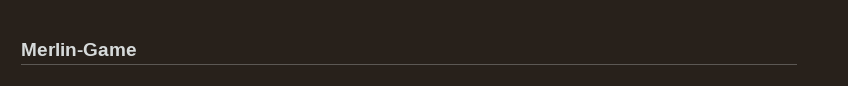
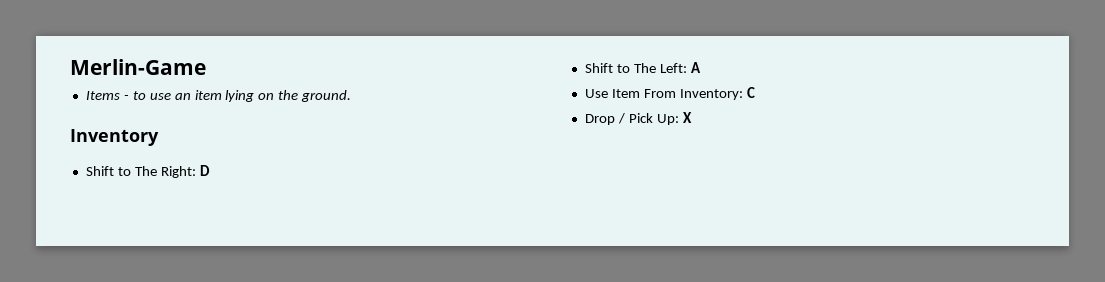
+ Items - to use an item lying on the ground.
+ Inventory
+ Shift to The Right: D
+ Shift to The Left: A
+ Use Item From Inventory: C
+ Drop / Pick Up: X

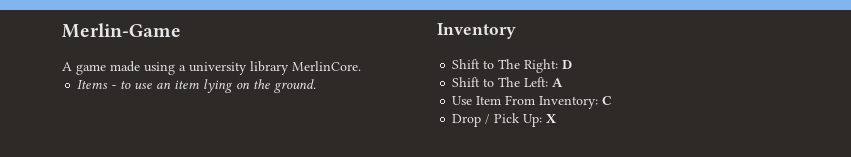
+ A game made using a university library MerlinCore.

